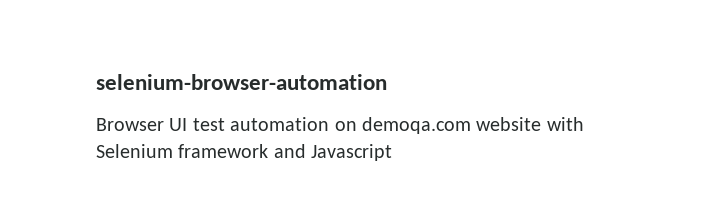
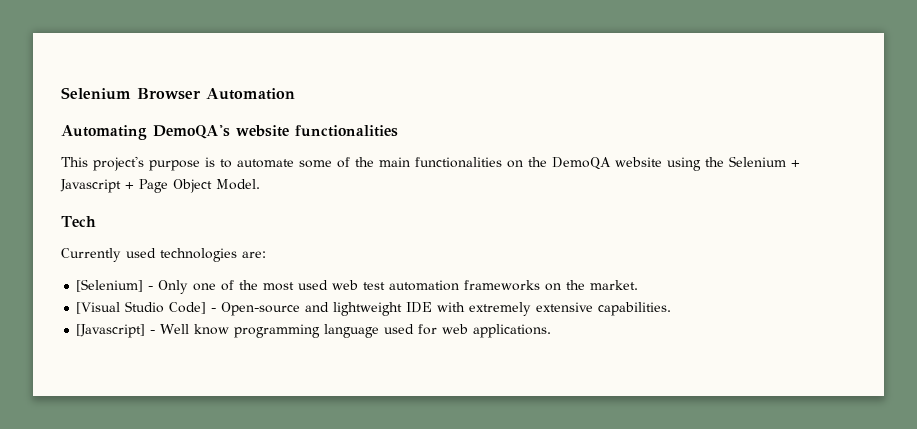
- selenium-browser-automation
- Browser UI test automation on demoqa.com website with Selenium framework and Javascript
+ Selenium Browser Automation
+ Automating DemoQA's website functionalities
+ This project's purpose is to automate some of the main functionalities on the DemoQA website using the Selenium + Javascript + Page Object Model.
+ Tech
+ Currently used technologies are:
+ [Selenium] - Only one of the most used web test automation frameworks on the market.
+ [Visual Studio Code] - Open-source and lightweight IDE with extremely extensive capabilities.
+ [Javascript] - Well know programming language used for web applications.

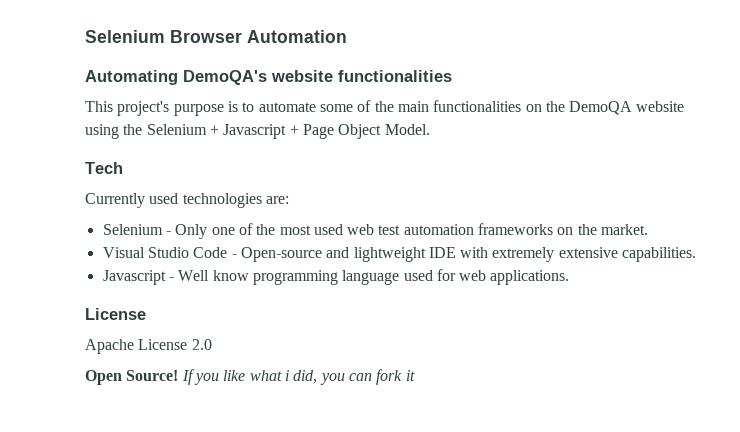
- [Selenium] - Only one of the most used web test automation frameworks on the market.
+ Selenium - Only one of the most used web test automation frameworks on the market.
- [Visual Studio Code] - Open-source and lightweight IDE with extremely extensive capabilities.
+ Visual Studio Code - Open-source and lightweight IDE with extremely extensive capabilities.
- [Javascript] - Well know programming language used for web applications.
+ Javascript - Well know programming language used for web applications.
+ License
+ Apache License 2.0
+ Open Source! If you like what i did, you can fork it

